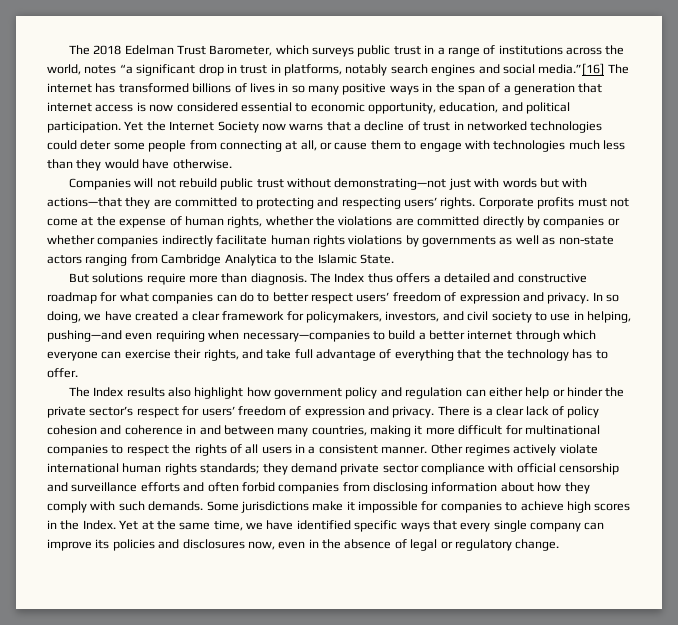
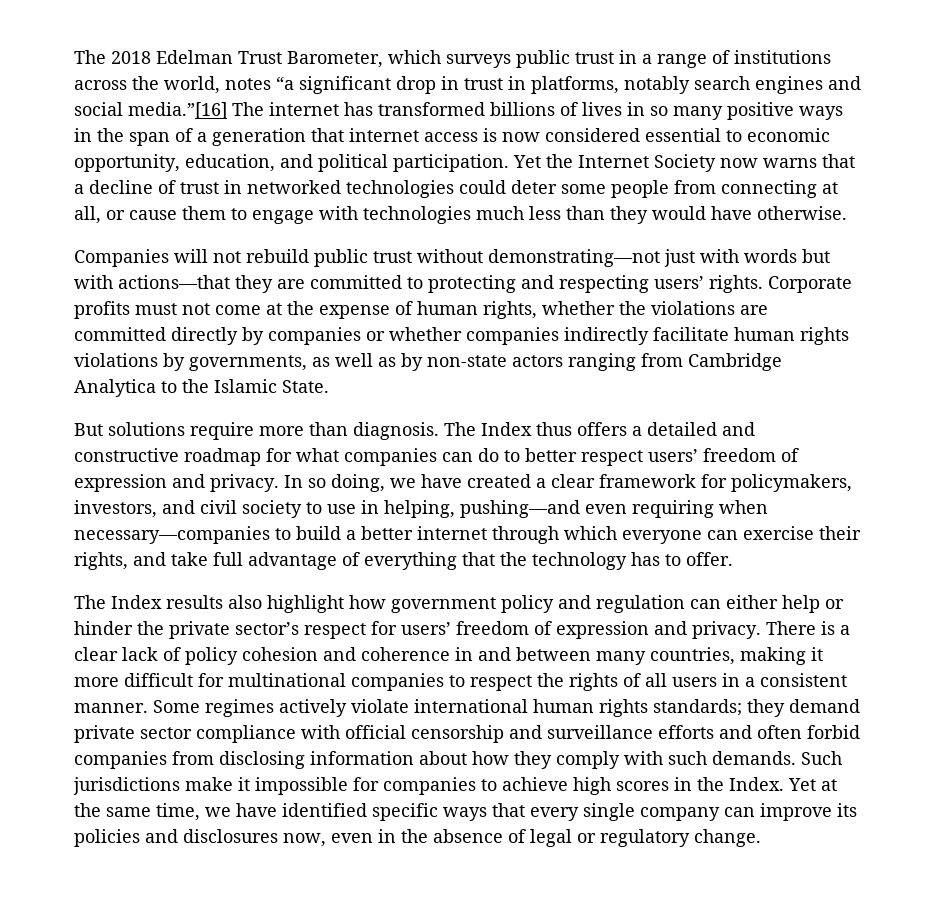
- Corporate profits must not come at the expense of human rights, whether the violations are committed directly by companies or whether companies indirectly facilitate human rights violations by governments as well as non-state actors ranging from Cambridge Analytica to the Islamic State.
+ Corporate profits must not come at the expense of human rights, whether the violations are committed directly by companies or whether companies indirectly facilitate human rights violations by governments, as well as by non-state actors ranging from Cambridge Analytica to the Islamic State.
- Other regimes actively violate international human rights standards; they demand private sector compliance with official censorship and surveillance efforts and often forbid companies from disclosing information about how they comply with such demands.
+ Some regimes actively violate international human rights standards; they demand private sector compliance with official censorship and surveillance efforts and often forbid companies from disclosing information about how they comply with such demands.
- Some jurisdictions make it impossible for companies to achieve high scores in the Index.
+ Such jurisdictions make it impossible for companies to achieve high scores in the Index.

